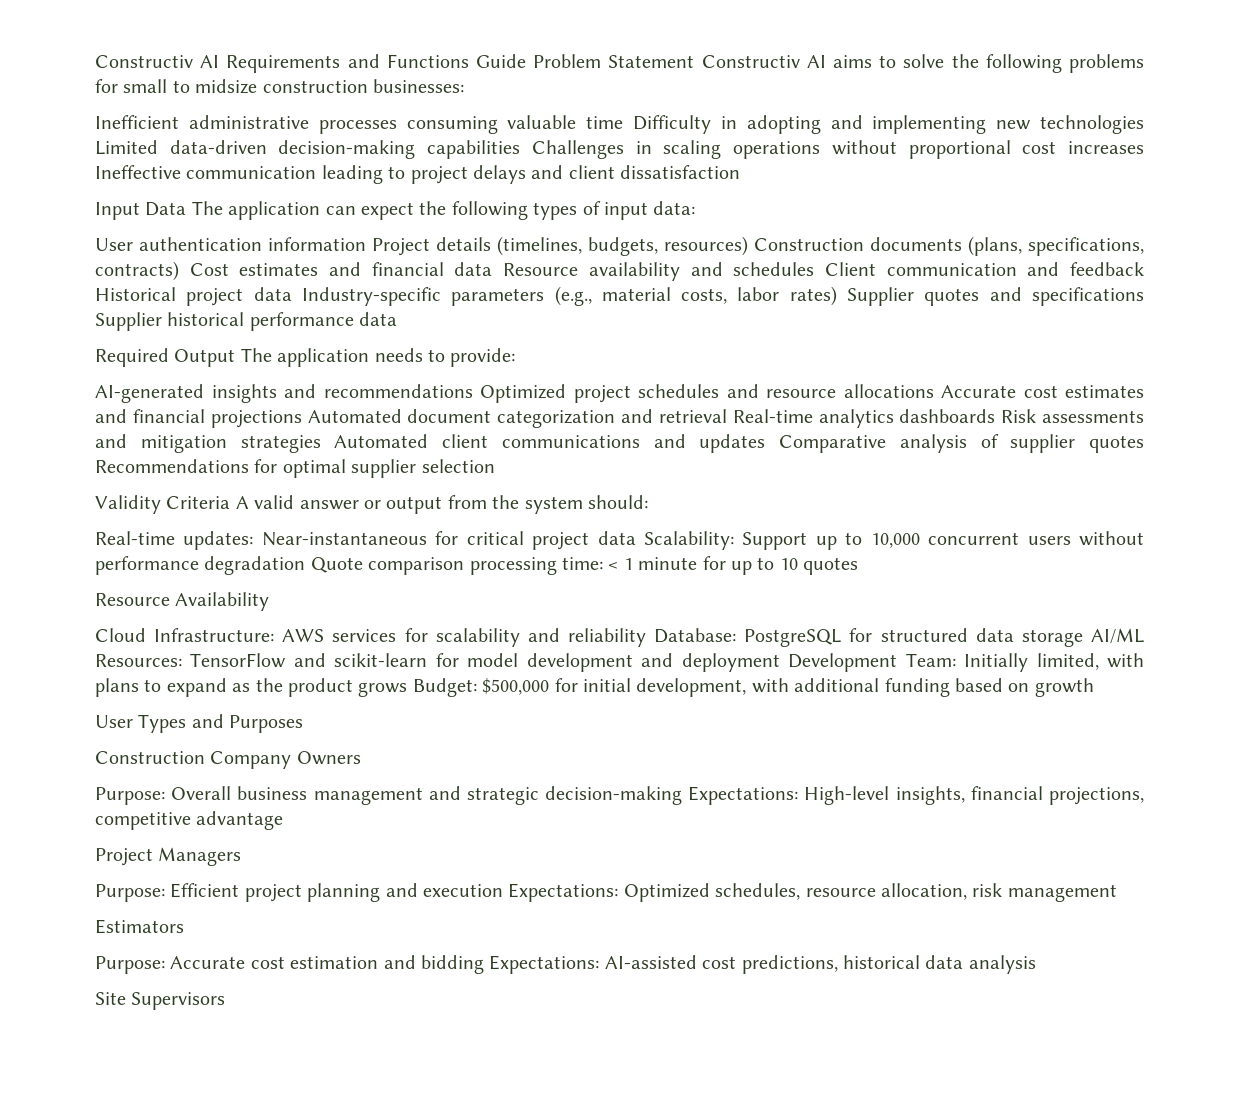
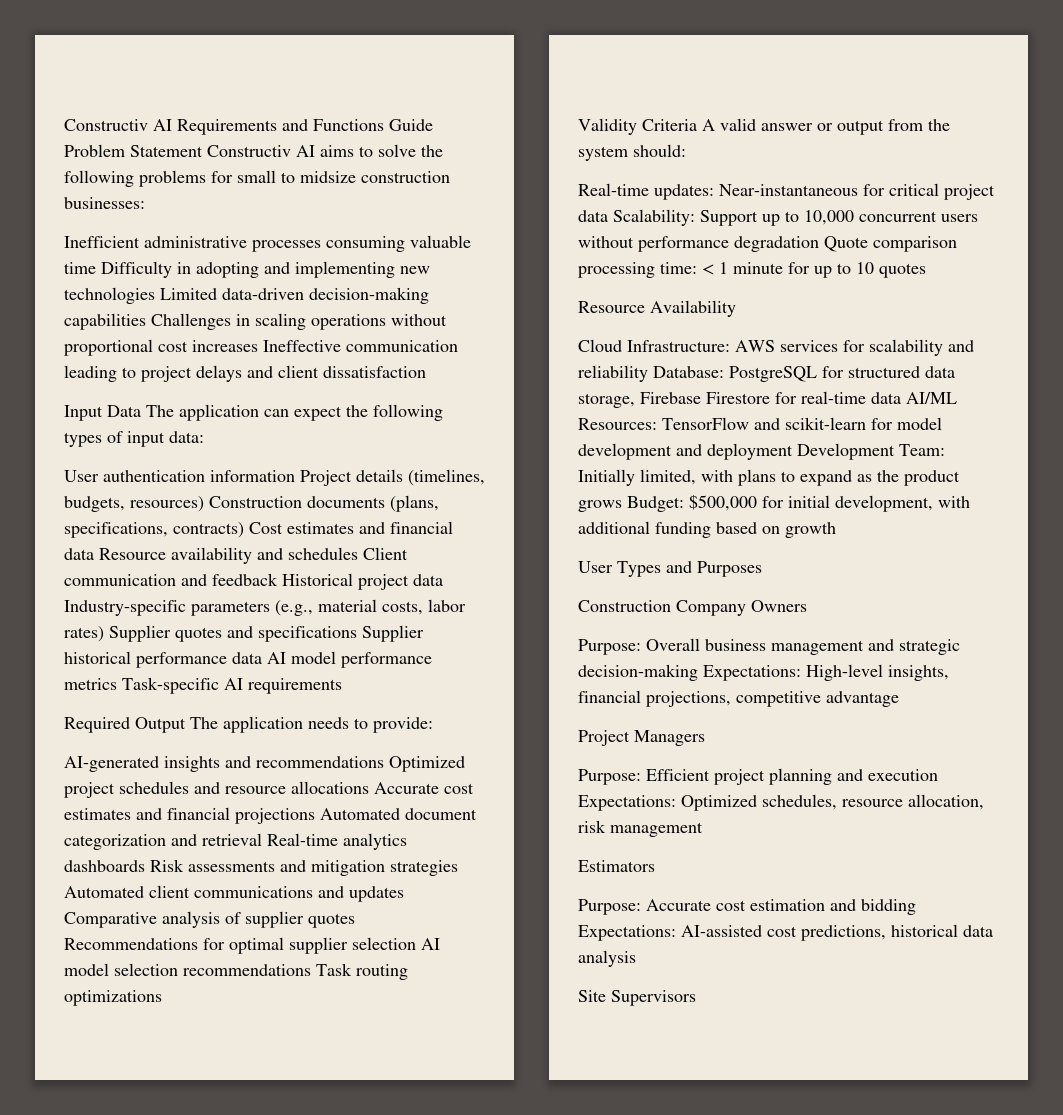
- User authentication information Project details (timelines, budgets, resources) Construction documents (plans, specifications, contracts) Cost estimates and financial data Resource availability and schedules Client communication and feedback Historical project data Industry-specific parameters (e.g., material costs, labor rates) Supplier quotes and specifications Supplier historical performance data
+ User authentication information Project details (timelines, budgets, resources) Construction documents (plans, specifications, contracts) Cost estimates and financial data Resource availability and schedules Client communication and feedback Historical project data Industry-specific parameters (e.g., material costs, labor rates) Supplier quotes and specifications Supplier historical performance data AI model performance metrics Task-specific AI requirements
- AI-generated insights and recommendations Optimized project schedules and resource allocations Accurate cost estimates and financial projections Automated document categorization and retrieval Real-time analytics dashboards Risk assessments and mitigation strategies Automated client communications and updates Comparative analysis of supplier quotes Recommendations for optimal supplier selection
+ AI-generated insights and recommendations Optimized project schedules and resource allocations Accurate cost estimates and financial projections Automated document categorization and retrieval Real-time analytics dashboards Risk assessments and mitigation strategies Automated client communications and updates Comparative analysis of supplier quotes Recommendations for optimal supplier selection AI model selection recommendations Task routing optimizations
- Cloud Infrastructure: AWS services for scalability and reliability Database: PostgreSQL for structured data storage AI/ML Resources: TensorFlow and scikit-learn for model development and deployment Development Team: Initially limited, with plans to expand as the product grows Budget: $500,000 for initial development, with additional funding based on growth
+ Cloud Infrastructure: AWS services for scalability and reliability Database: PostgreSQL for structured data storage, Firebase Firestore for real-time data AI/ML Resources: TensorFlow and scikit-learn for model development and deployment Development Team: Initially limited, with plans to expand as the product grows Budget: $500,000 for initial development, with additional funding based on growth

